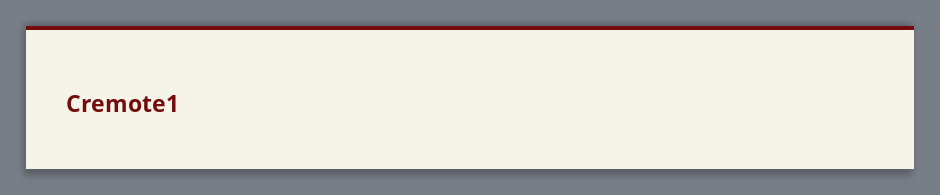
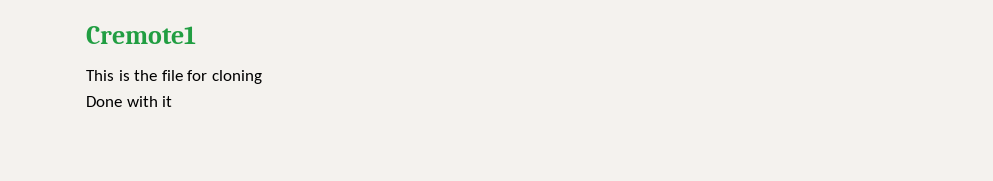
+ This is the file for cloning
+ Done with it

